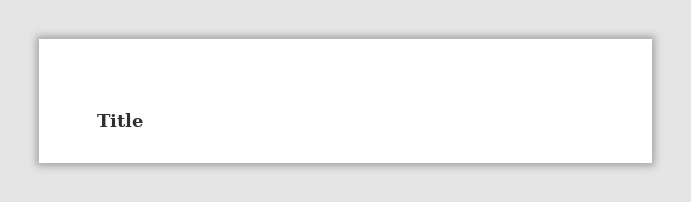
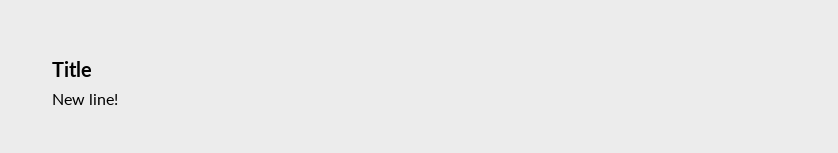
+ New line!

